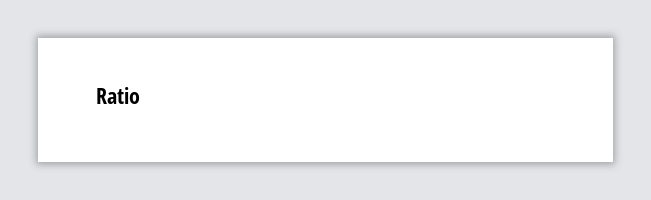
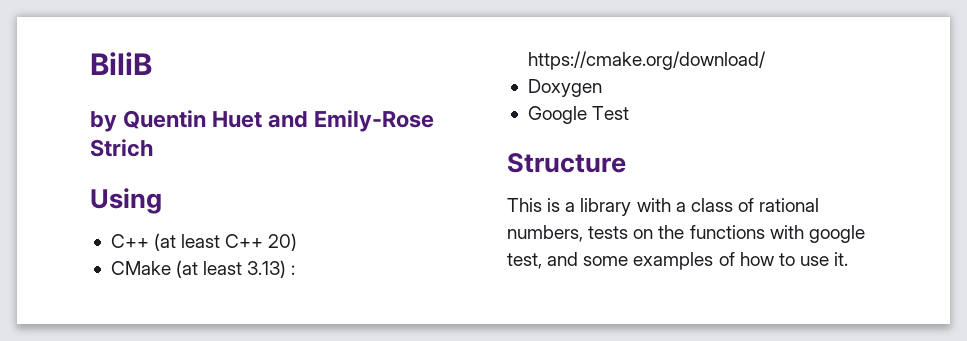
- Ratio
+ BiliB
+ by Quentin Huet and Emily-Rose Strich
+ Using
+ C++ (at least C++ 20)
+ CMake (at least 3.13) : https://cmake.org/download/
+ Doxygen
+ Google Test
+ Structure
+ This is a library with a class of rational numbers, tests on the functions with google test, and some examples of how to use it.

